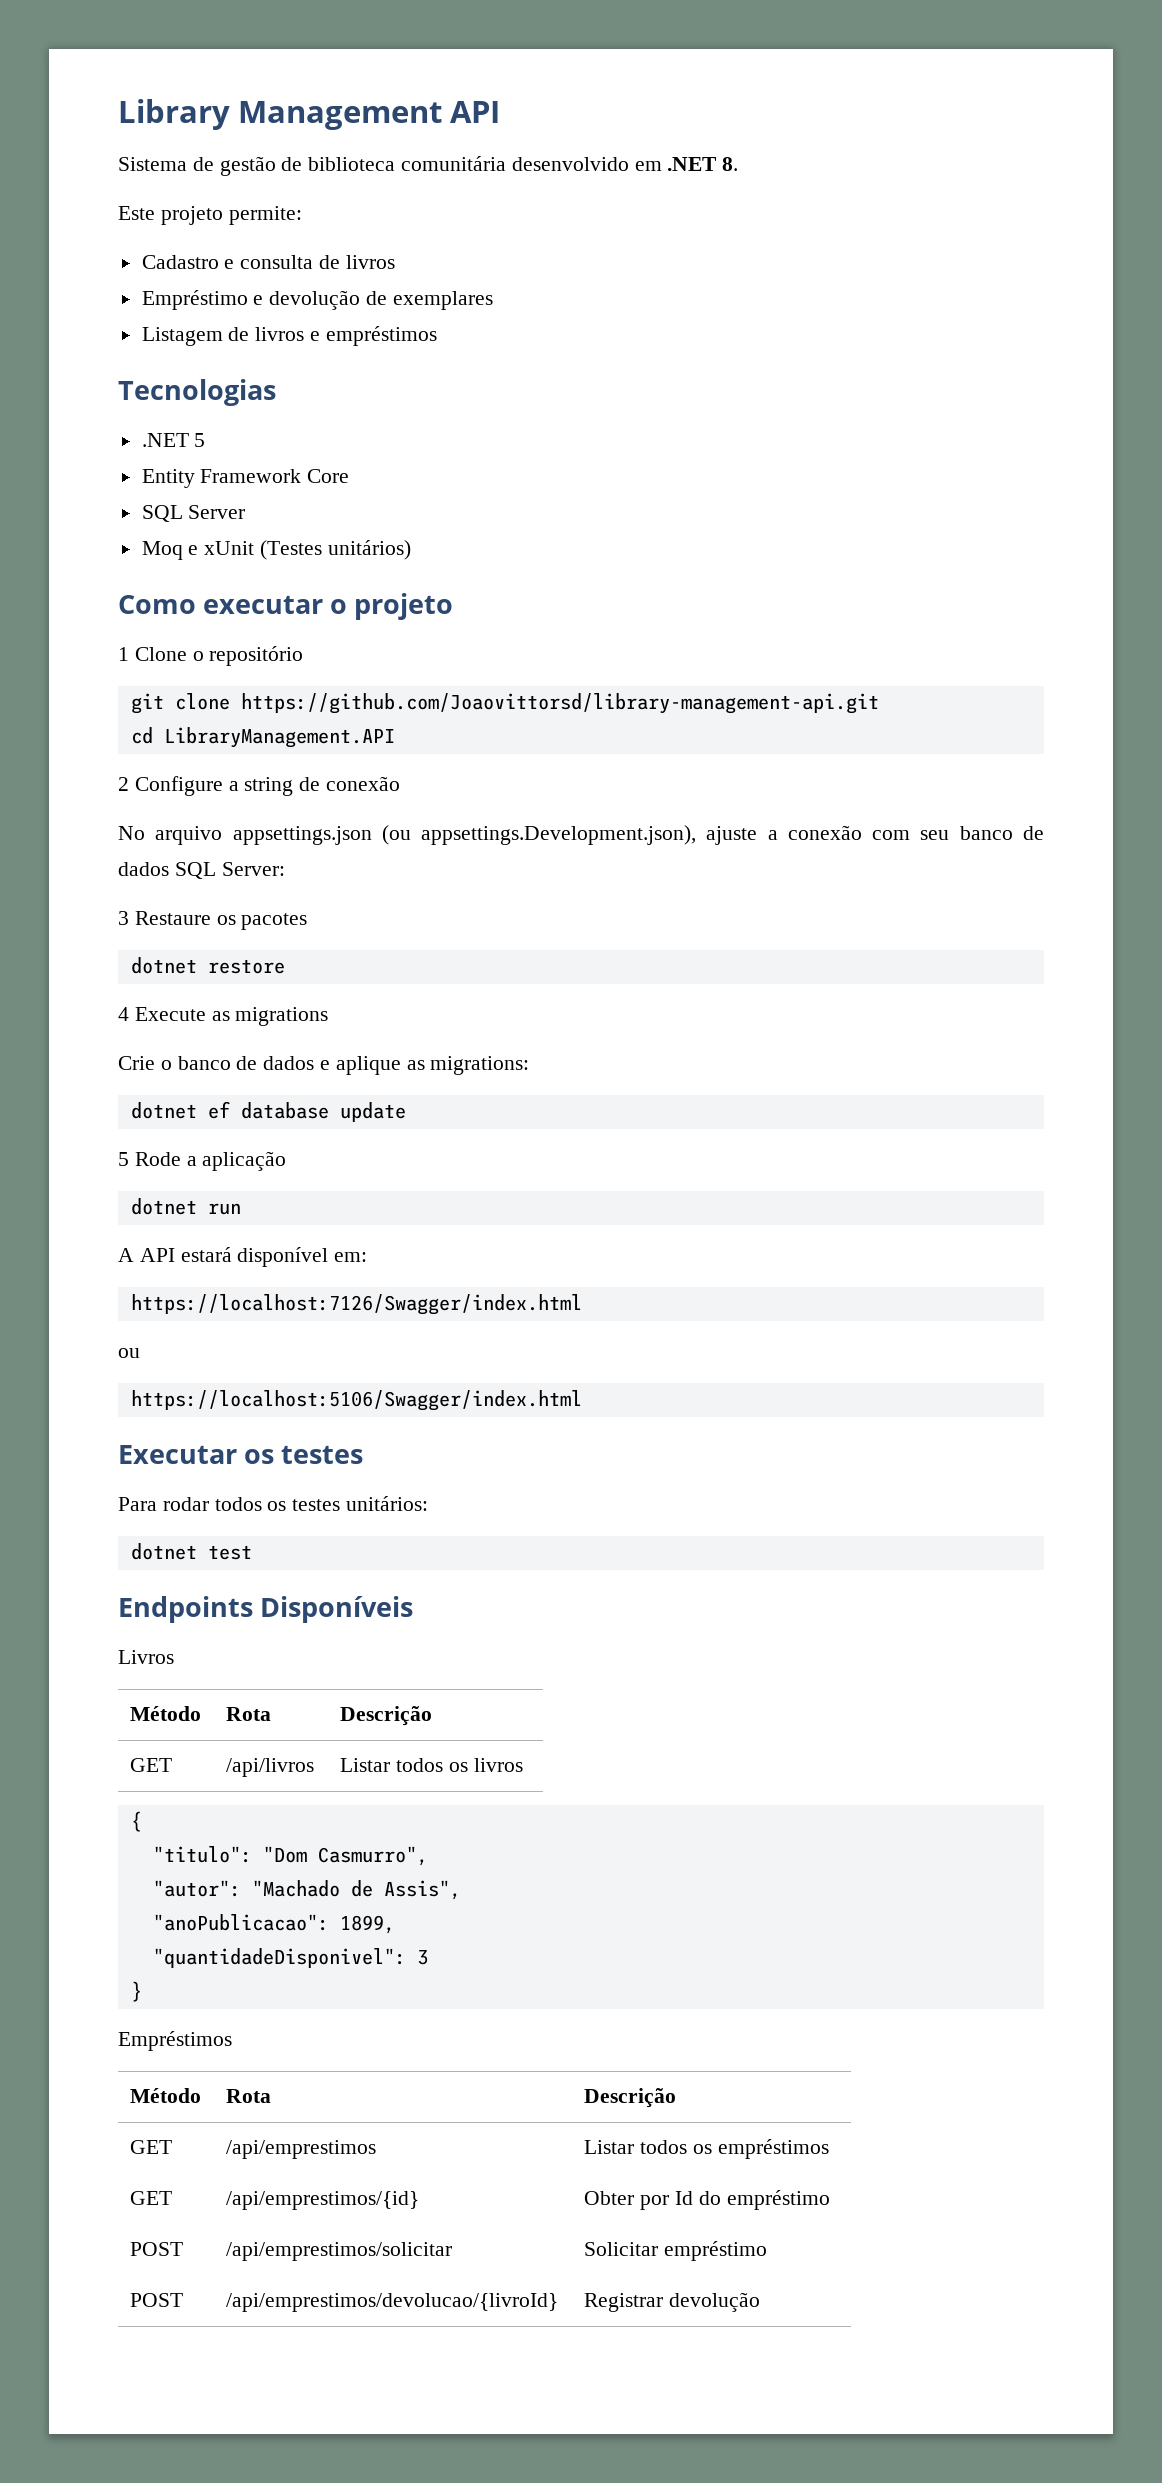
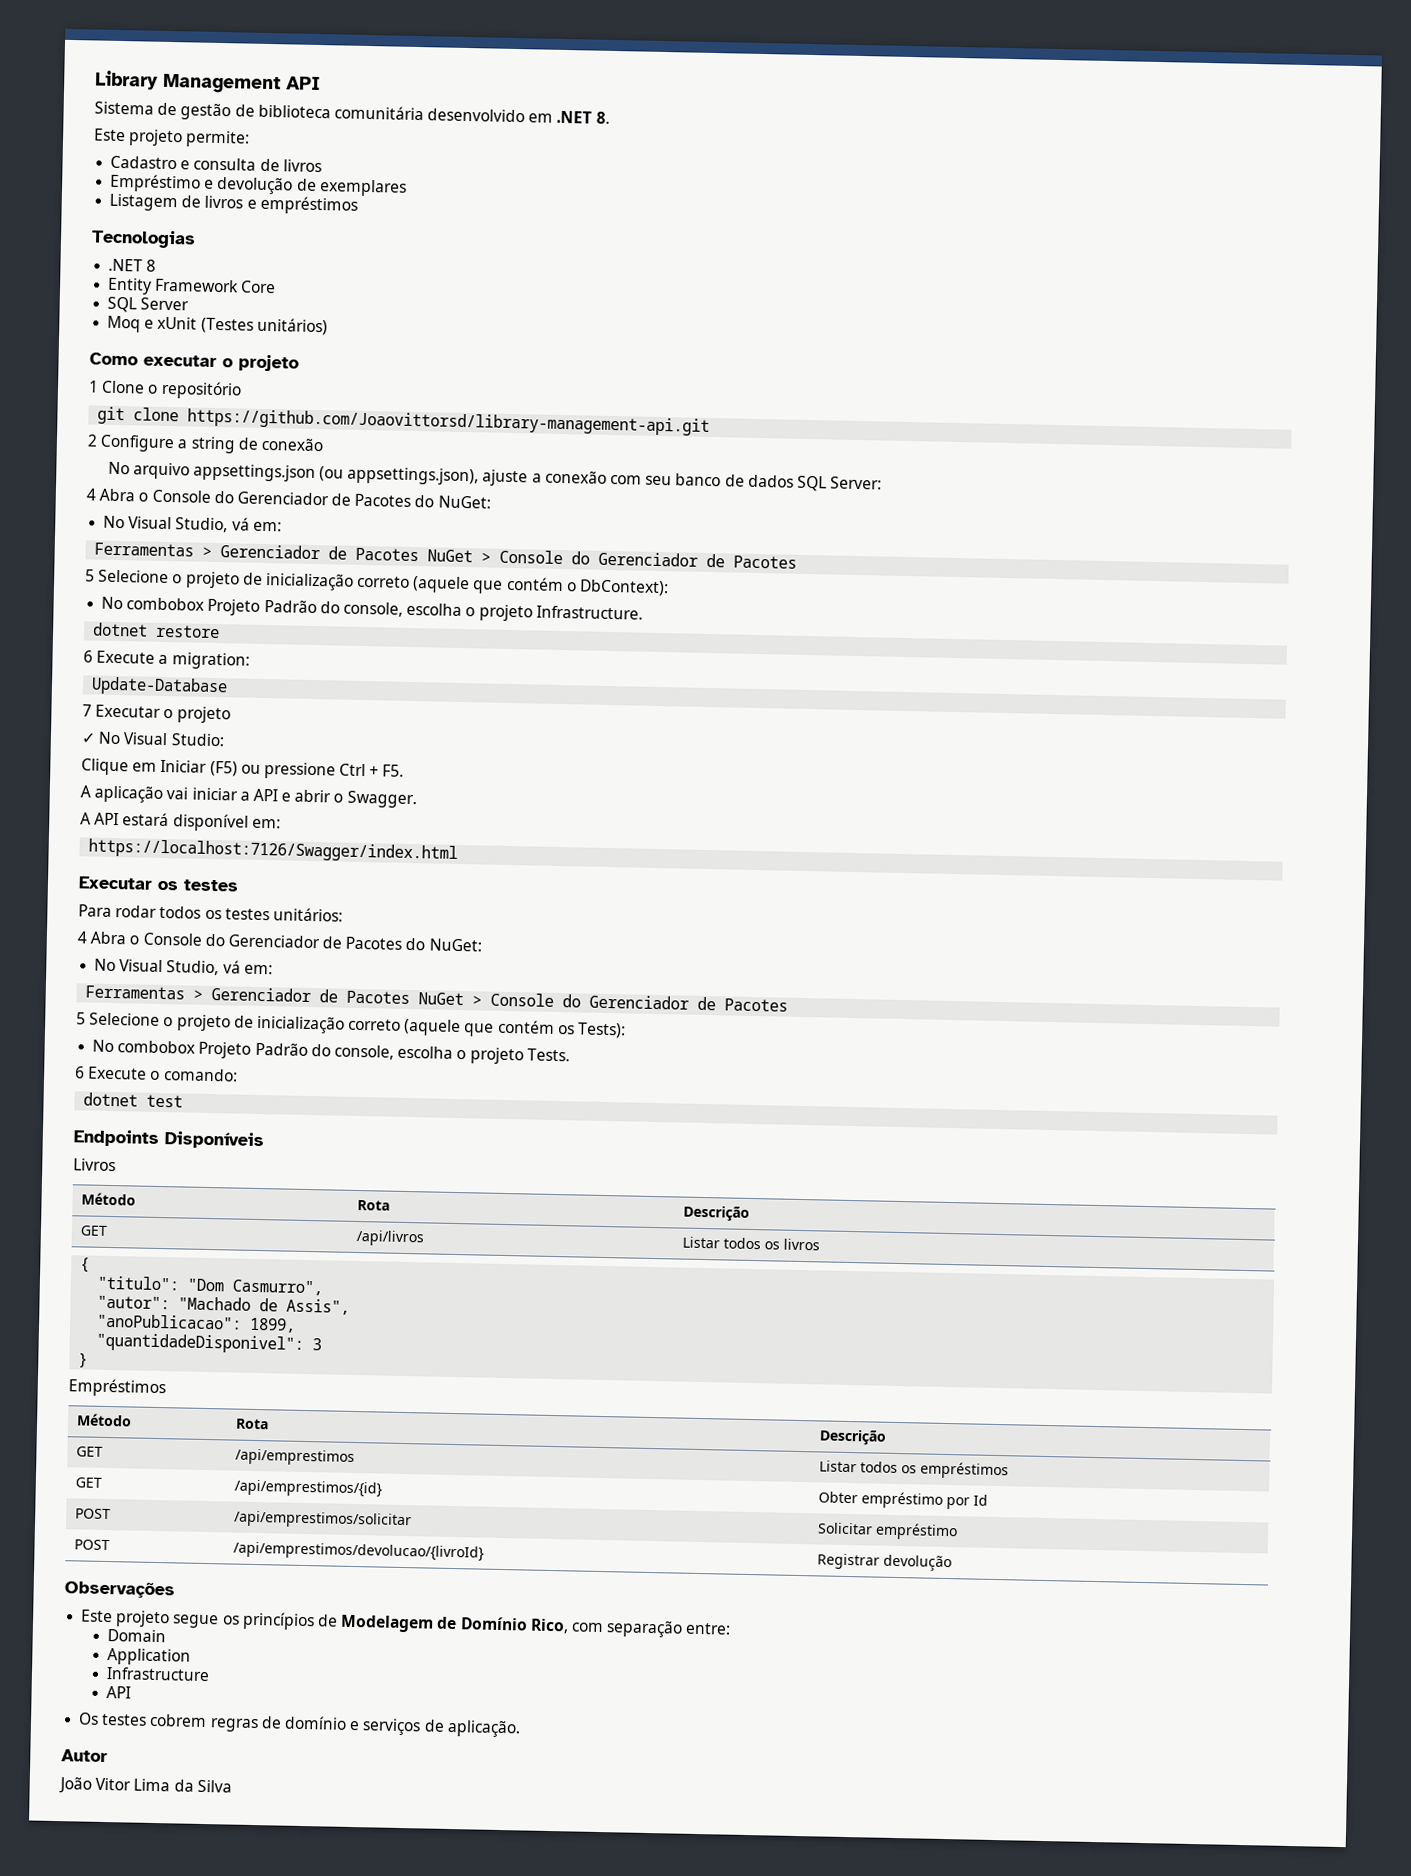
- .NET 5
+ .NET 8
- cd LibraryManagement.API
- No arquivo appsettings.json (ou appsettings.Development.json), ajuste a conexão com seu banco de dados SQL Server:
- 3 Restaure os pacotes
+ No arquivo appsettings.json (ou appsettings.json), ajuste a conexão com seu banco de dados SQL Server:
+ 4 Abra o Console do Gerenciador de Pacotes do NuGet:
+ No Visual Studio, vá em:
+ Ferramentas > Gerenciador de Pacotes NuGet > Console do Gerenciador de Pacotes
+ 5 Selecione o projeto de inicialização correto (aquele que contém o DbContext):
+ No combobox Projeto Padrão do console, escolha o projeto Infrastructure.
  dotnet restore
- 4 Execute as migrations
- Crie o banco de dados e aplique as migrations:
- dotnet ef database update
- 5 Rode a aplicação
- dotnet run
+ 6 Execute a migration:
+ Update-Database
+ 7 Executar o projeto
+ ✓ No Visual Studio:
+ Clique em Iniciar (F5) ou pressione Ctrl + F5.
+ A aplicação vai iniciar a API e abrir o Swagger.
- ou
- https://localhost:5106/Swagger/index.html
  Para rodar todos os testes unitários:
+ 4 Abra o Console do Gerenciador de Pacotes do NuGet:
+ No Visual Studio, vá em:
+ Ferramentas > Gerenciador de Pacotes NuGet > Console do Gerenciador de Pacotes
+ 5 Selecione o projeto de inicialização correto (aquele que contém os Tests):
+ No combobox Projeto Padrão do console, escolha o projeto Tests.
+ 6 Execute o comando:
- GET | /api/emprestimos/{id} | Obter por Id do empréstimo
+ GET | /api/emprestimos/{id} | Obter empréstimo por Id
+ Observações
+ Este projeto segue os princípios de Modelagem de Domínio Rico, com separação entre:
+ Domain
+ Application
+ Infrastructure
+ API
+ Os testes cobrem regras de domínio e serviços de aplicação.
+ Autor
+ João Vitor Lima da Silva

